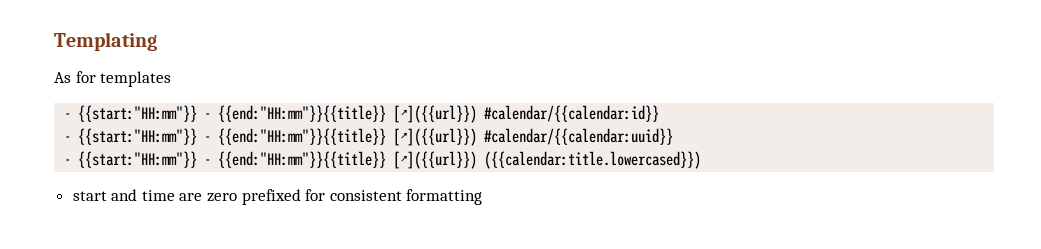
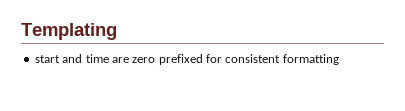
- As for templates
- - {{start:"HH:mm"}} - {{end:"HH:mm"}}{{title}} [↗]({{url}}) #calendar/{{calendar:id}}
- - {{start:"HH:mm"}} - {{end:"HH:mm"}}{{title}} [↗]({{url}}) #calendar/{{calendar:uuid}}
- - {{start:"HH:mm"}} - {{end:"HH:mm"}}{{title}} [↗]({{url}}) ({{calendar:title.lowercased}})

